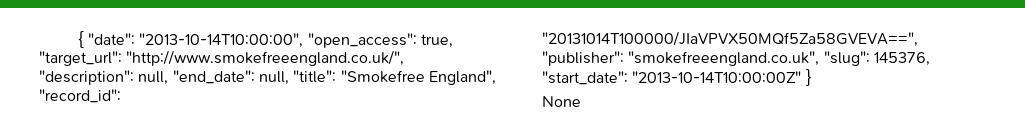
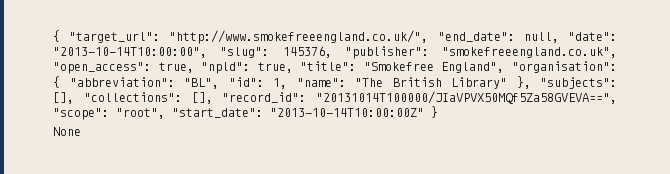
- { "date": "2013-10-14T10:00:00", "open_access": true, "target_url": "http://www.smokefreeengland.co.uk/", "description": null, "end_date": null, "title": "Smokefree England", "record_id": "20131014T100000/JIaVPVX50MQf5Za58GVEVA==", "publisher": "smokefreeengland.co.uk", "slug": 145376, "start_date": "2013-10-14T10:00:00Z" }
+ { "target_url": "http://www.smokefreeengland.co.uk/", "end_date": null, "date": "2013-10-14T10:00:00", "slug": 145376, "publisher": "smokefreeengland.co.uk", "open_access": true, "npld": true, "title": "Smokefree England", "organisation": { "abbreviation": "BL", "id": 1, "name": "The British Library" }, "subjects": [], "collections": [], "record_id": "20131014T100000/JIaVPVX50MQf5Za58GVEVA==", "scope": "root", "start_date": "2013-10-14T10:00:00Z" }

